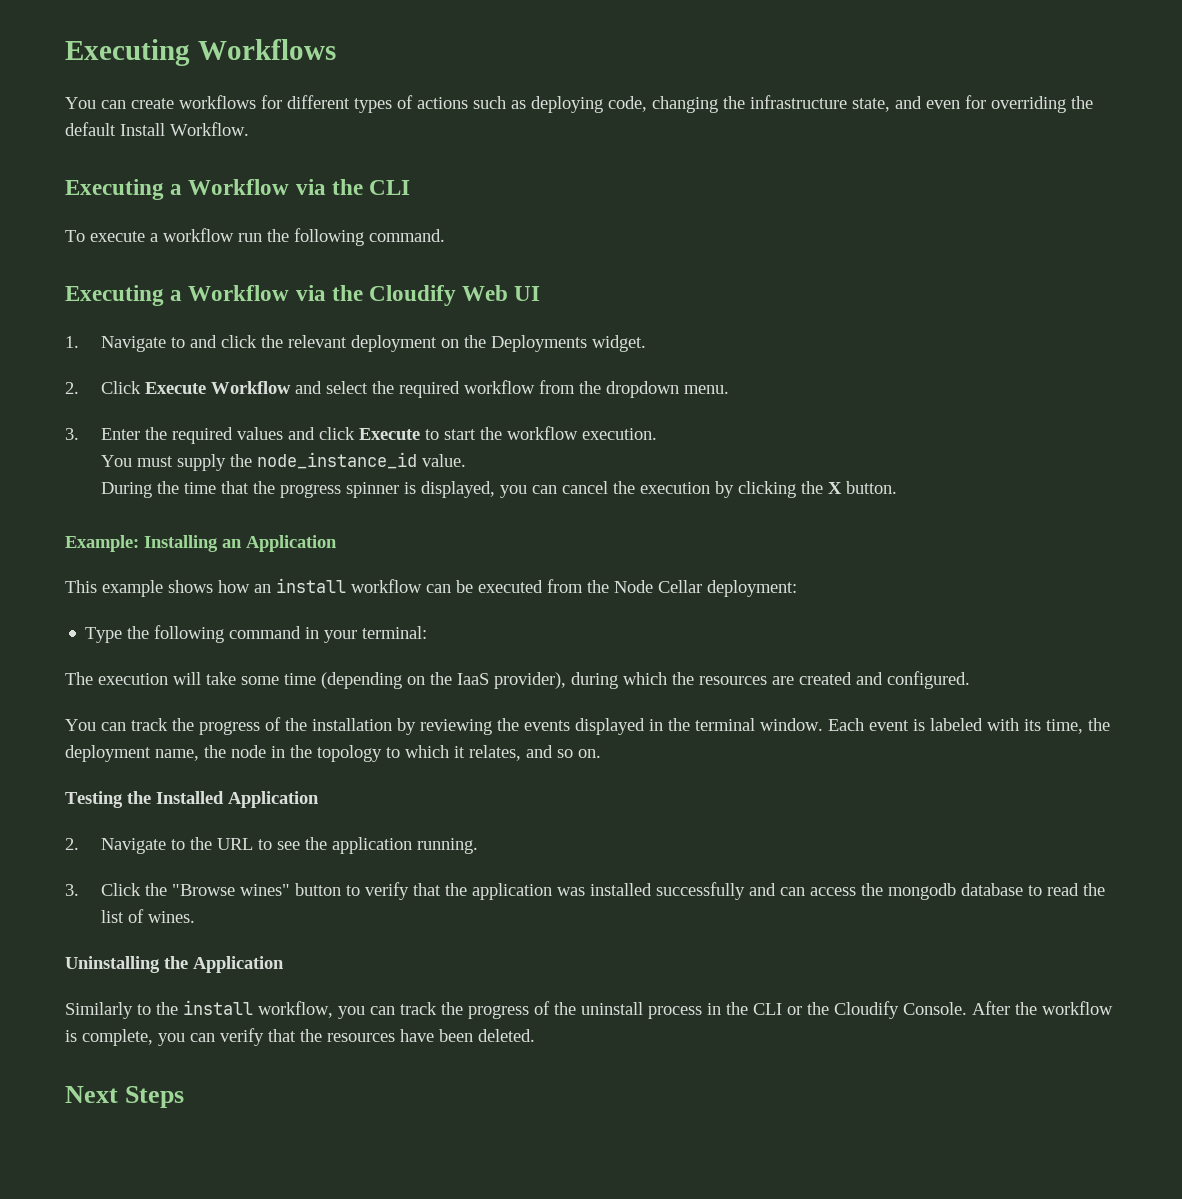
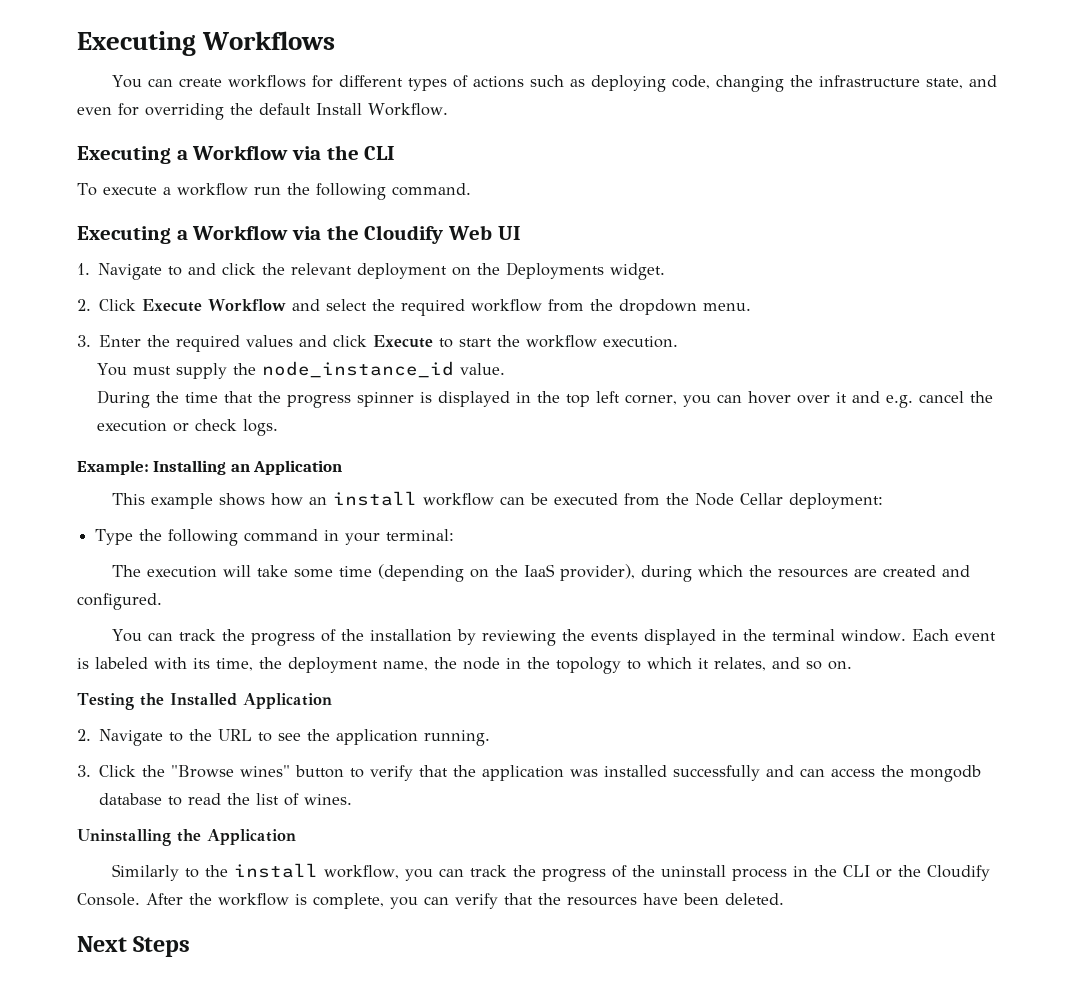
- During the time that the progress spinner is displayed, you can cancel the execution by clicking the X button.
+ During the time that the progress spinner is displayed in the top left corner, you can hover over it and e.g. cancel the execution or check logs.

